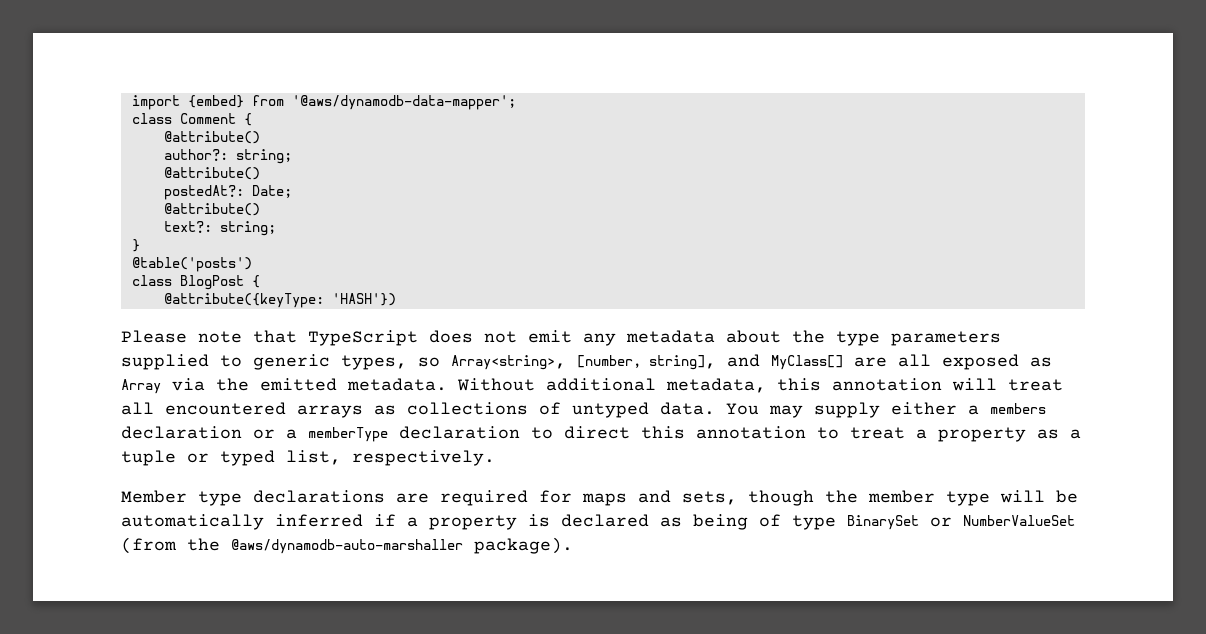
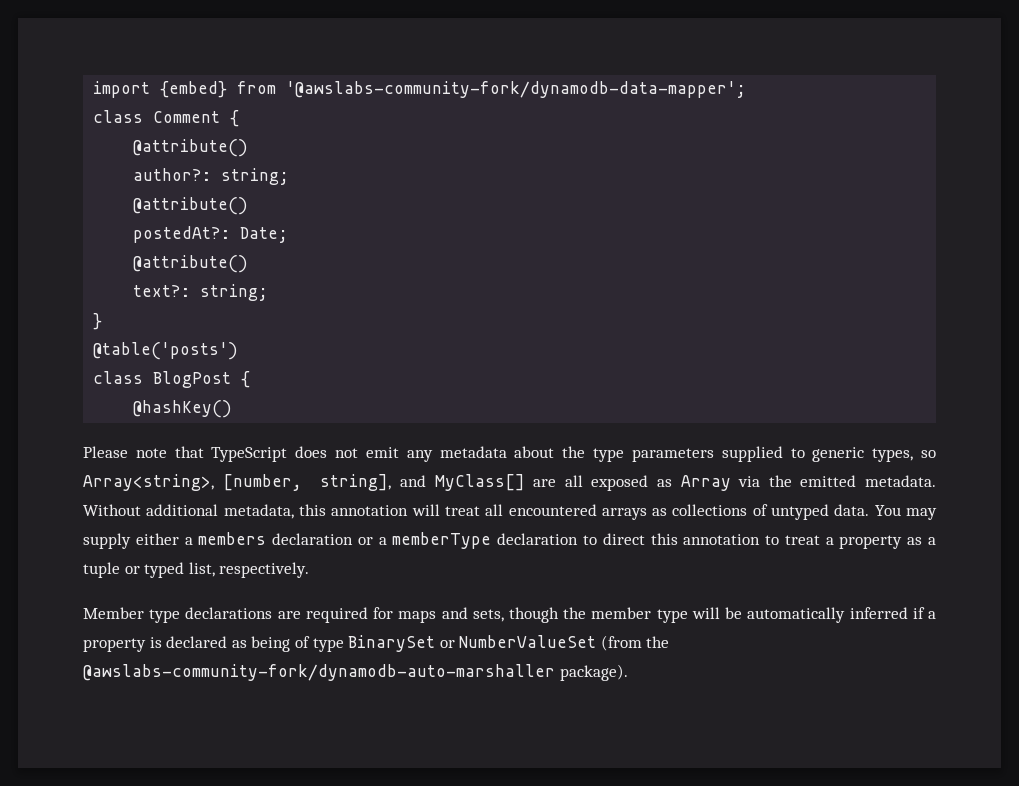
- import {embed} from '@aws/dynamodb-data-mapper';
+ import {embed} from '@awslabs-community-fork/dynamodb-data-mapper';
- @attribute({keyType: 'HASH'})
+ @hashKey()
- Member type declarations are required for maps and sets, though the member type will be automatically inferred if a property is declared as being of type BinarySet or NumberValueSet (from the @aws/dynamodb-auto-marshaller package).
+ Member type declarations are required for maps and sets, though the member type will be automatically inferred if a property is declared as being of type BinarySet or NumberValueSet (from the @awslabs-community-fork/dynamodb-auto-marshaller package).

